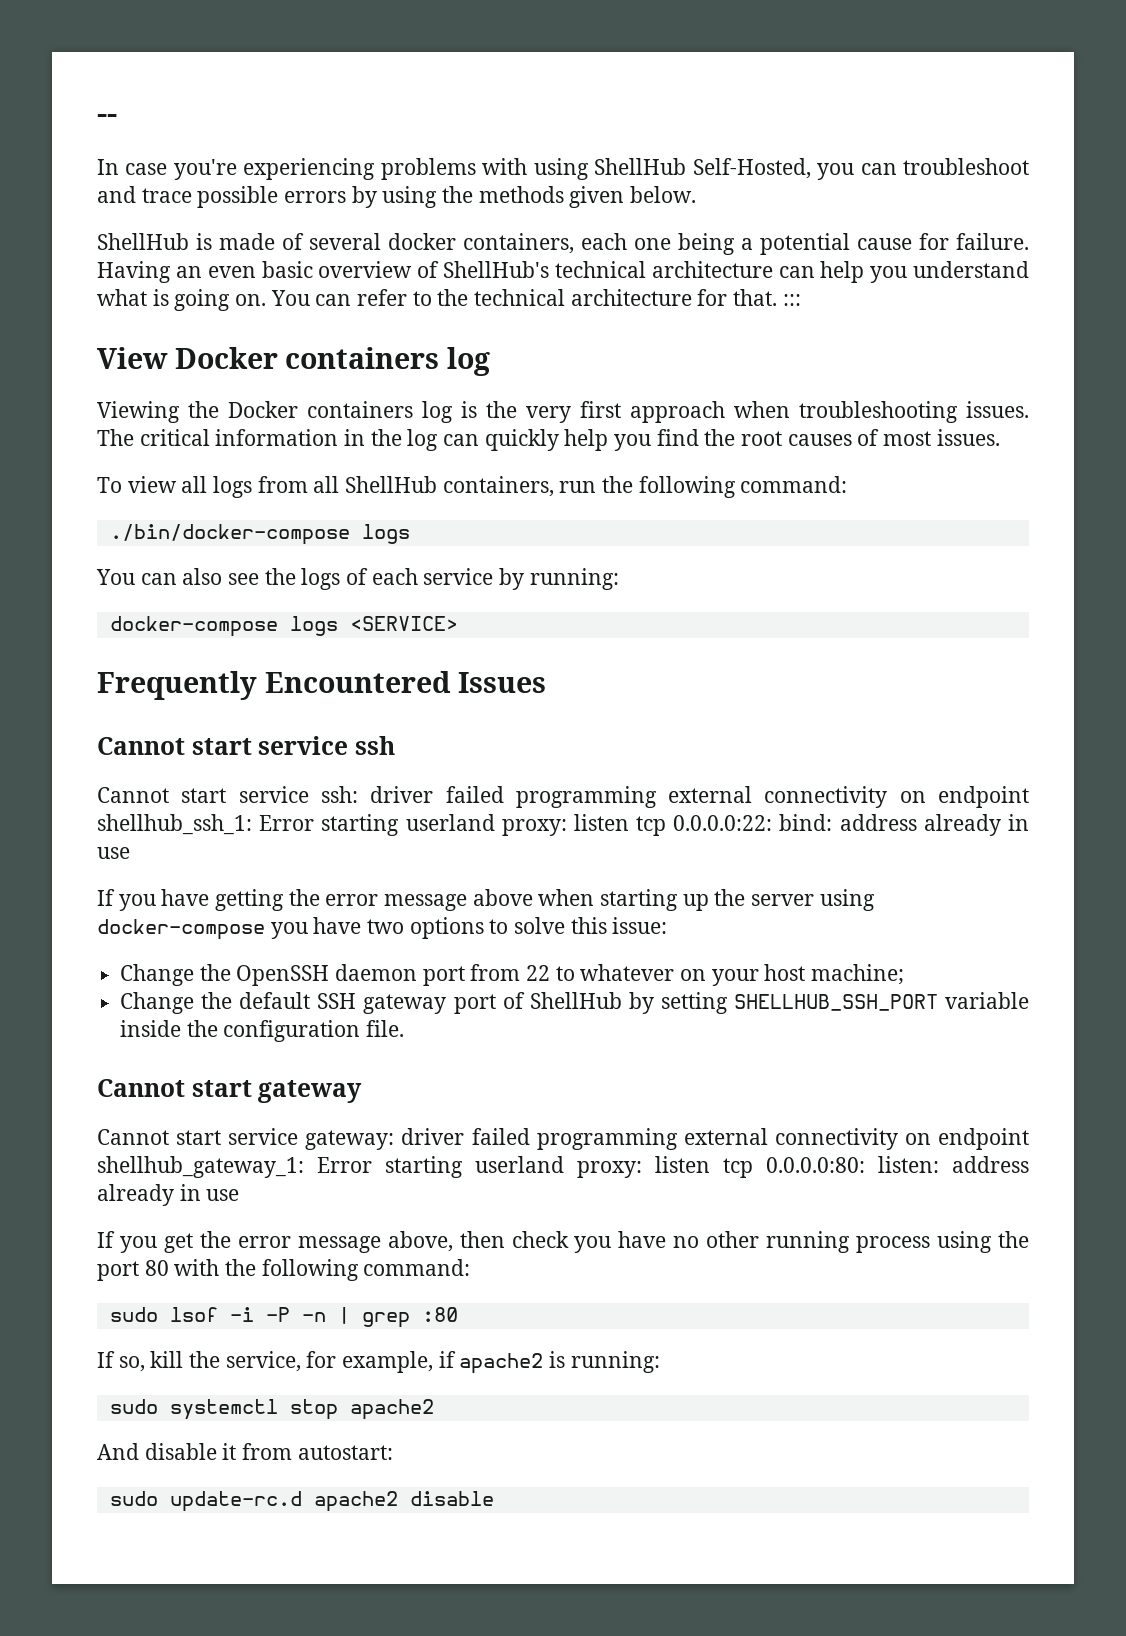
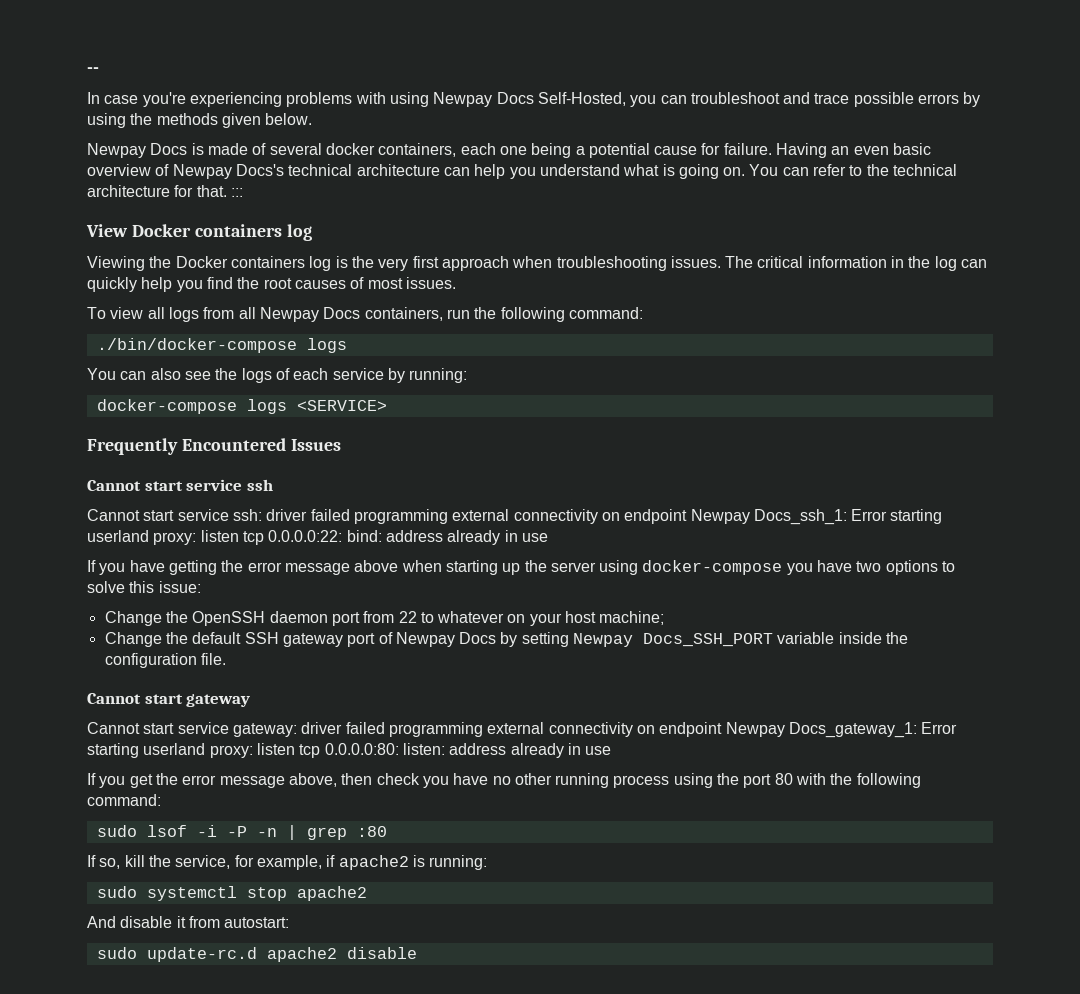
- In case you're experiencing problems with using ShellHub Self-Hosted, you can troubleshoot and trace possible errors by using the methods given below.
+ In case you're experiencing problems with using Newpay Docs Self-Hosted, you can troubleshoot and trace possible errors by using the methods given below.
- ShellHub is made of several docker containers, each one being a potential cause for failure.
+ Newpay Docs is made of several docker containers, each one being a potential cause for failure.
- Having an even basic overview of ShellHub's technical architecture can help you understand what is going on.
+ Having an even basic overview of Newpay Docs's technical architecture can help you understand what is going on.
- To view all logs from all ShellHub containers, run the following command:
+ To view all logs from all Newpay Docs containers, run the following command:
- Cannot start service ssh: driver failed programming external connectivity on endpoint shellhub_ssh_1: Error starting userland proxy: listen tcp 0.0.0.0:22: bind: address already in use
+ Cannot start service ssh: driver failed programming external connectivity on endpoint Newpay Docs_ssh_1: Error starting userland proxy: listen tcp 0.0.0.0:22: bind: address already in use
- Change the default SSH gateway port of ShellHub by setting SHELLHUB_SSH_PORT variable inside the configuration file.
+ Change the default SSH gateway port of Newpay Docs by setting Newpay Docs_SSH_PORT variable inside the configuration file.
- Cannot start service gateway: driver failed programming external connectivity on endpoint shellhub_gateway_1: Error starting userland proxy: listen tcp 0.0.0.0:80: listen: address already in use
+ Cannot start service gateway: driver failed programming external connectivity on endpoint Newpay Docs_gateway_1: Error starting userland proxy: listen tcp 0.0.0.0:80: listen: address already in use

